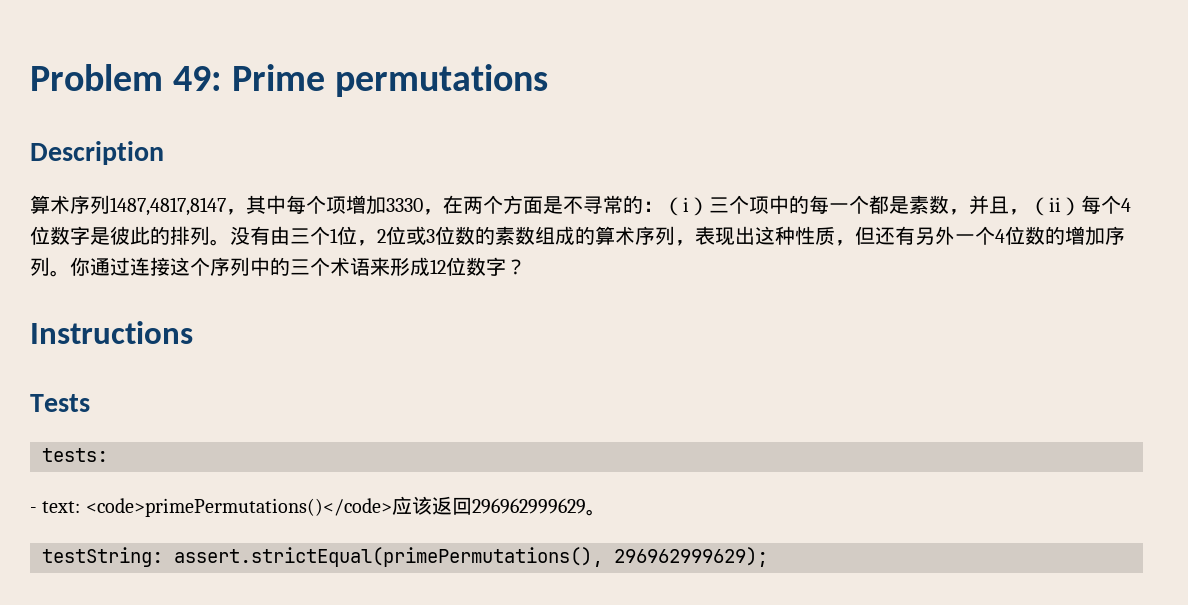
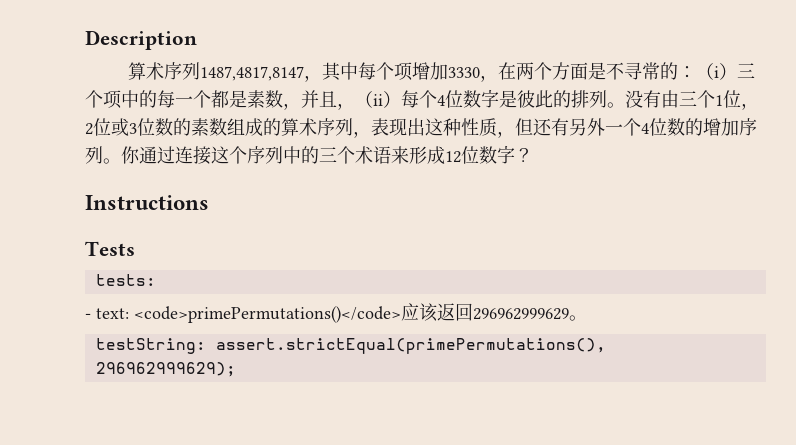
- Problem 49: Prime permutations

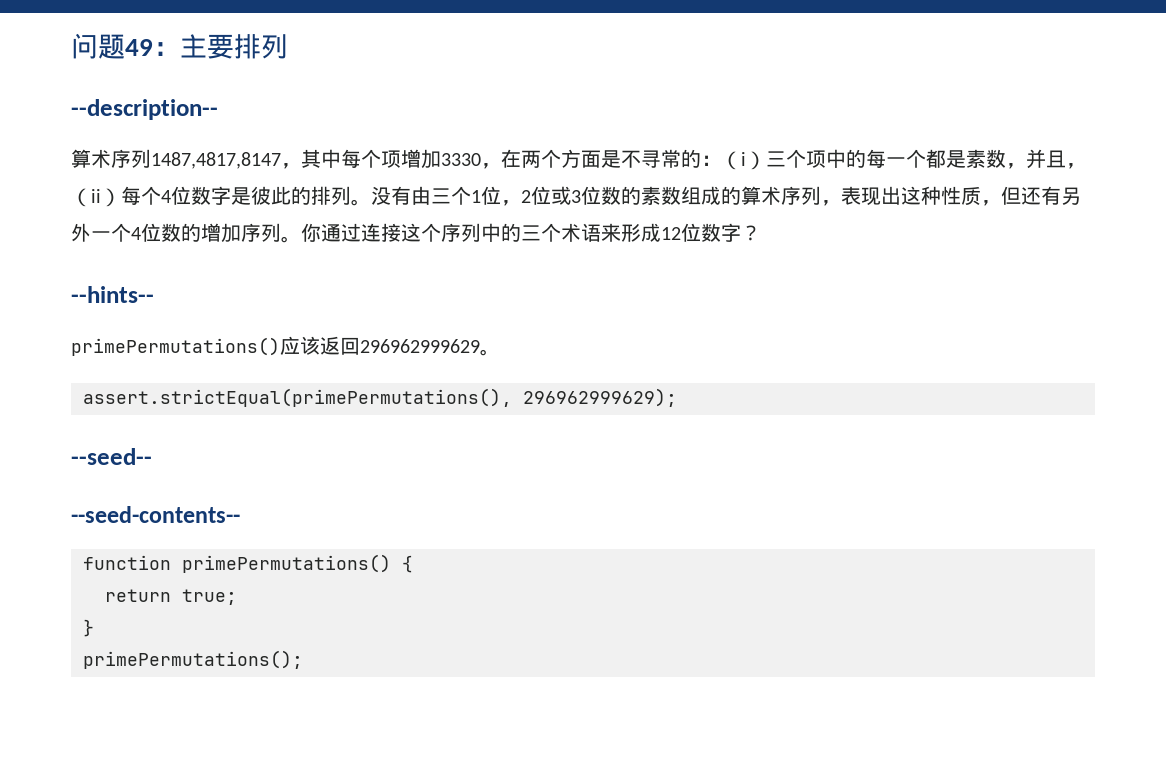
- Description
+ 问题49：主要排列
+ --description--
- Instructions
- Tests
- tests:
- - text: <code>primePermutations()</code>应该返回296962999629。
+ --hints--
+ primePermutations()应该返回296962999629。
- testString: assert.strictEqual(primePermutations(), 296962999629);
+ assert.strictEqual(primePermutations(), 296962999629);
+ --seed--
+ --seed-contents--
+ function primePermutations() {
+ return true;
+ }
+ primePermutations();

